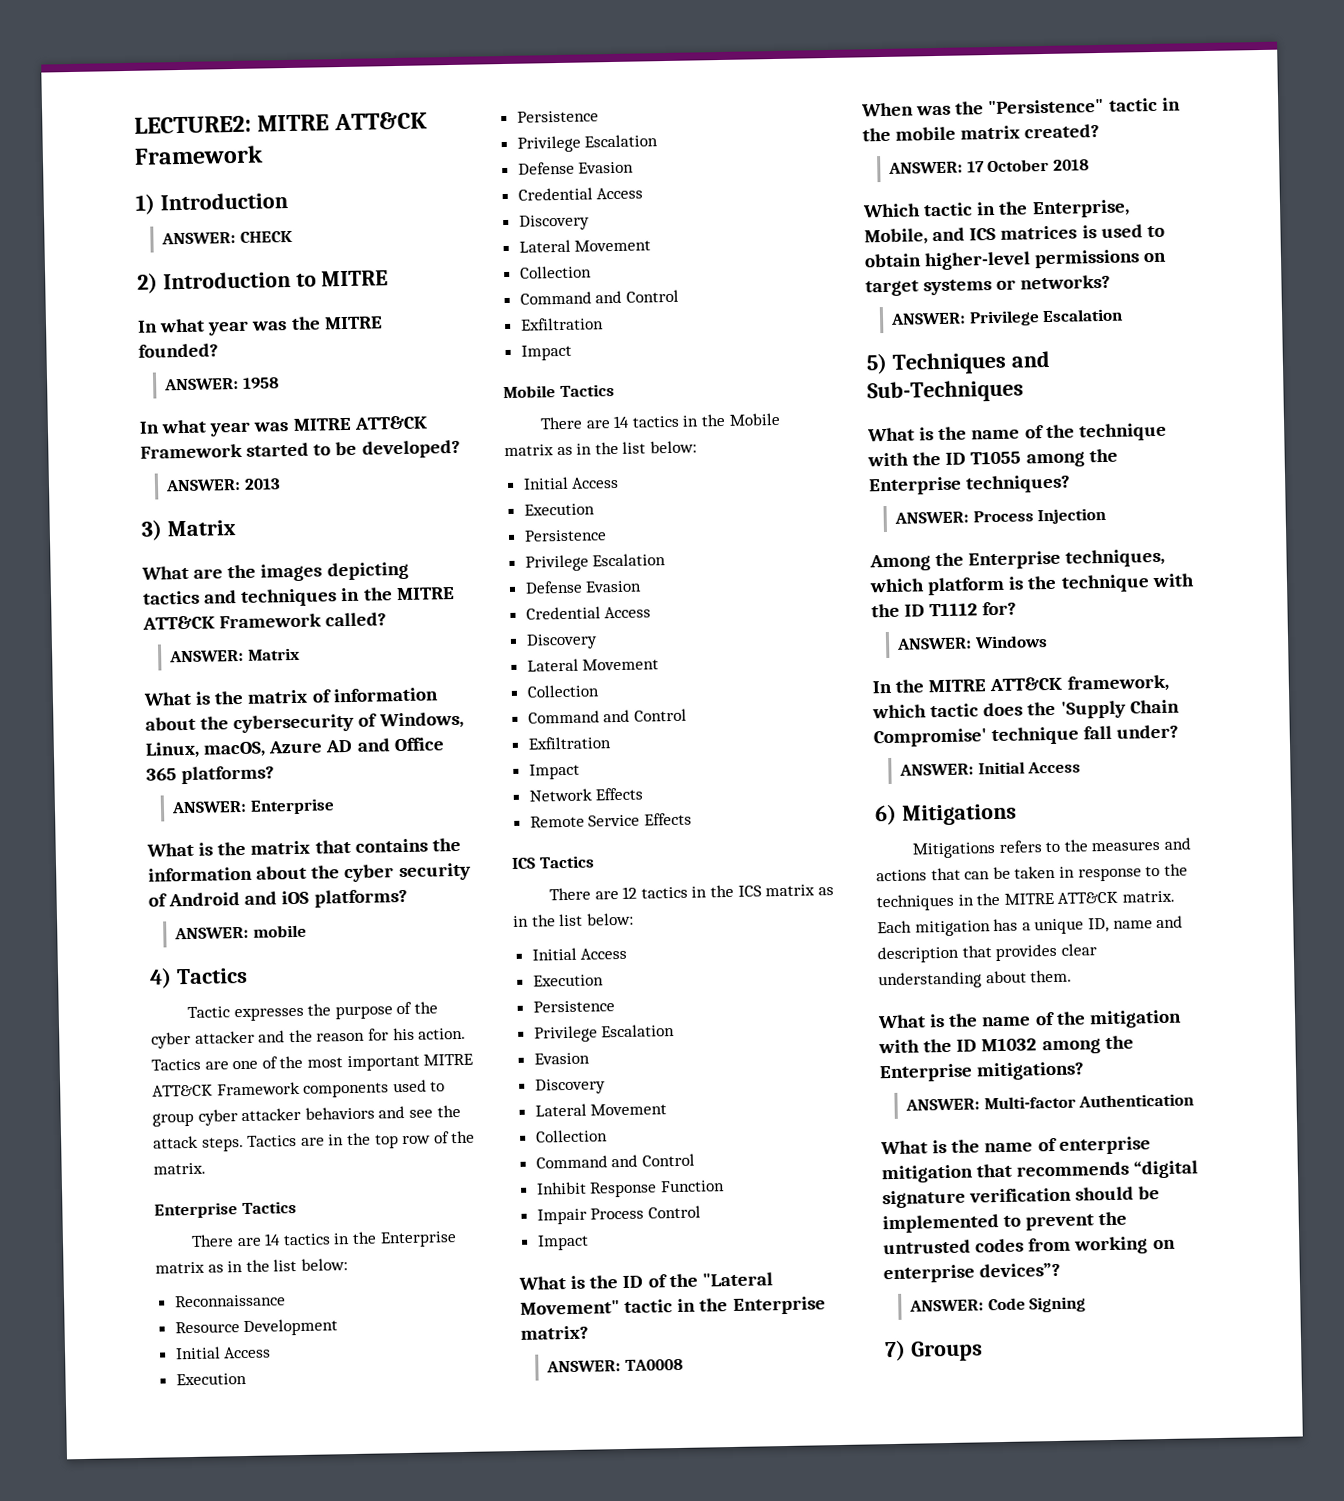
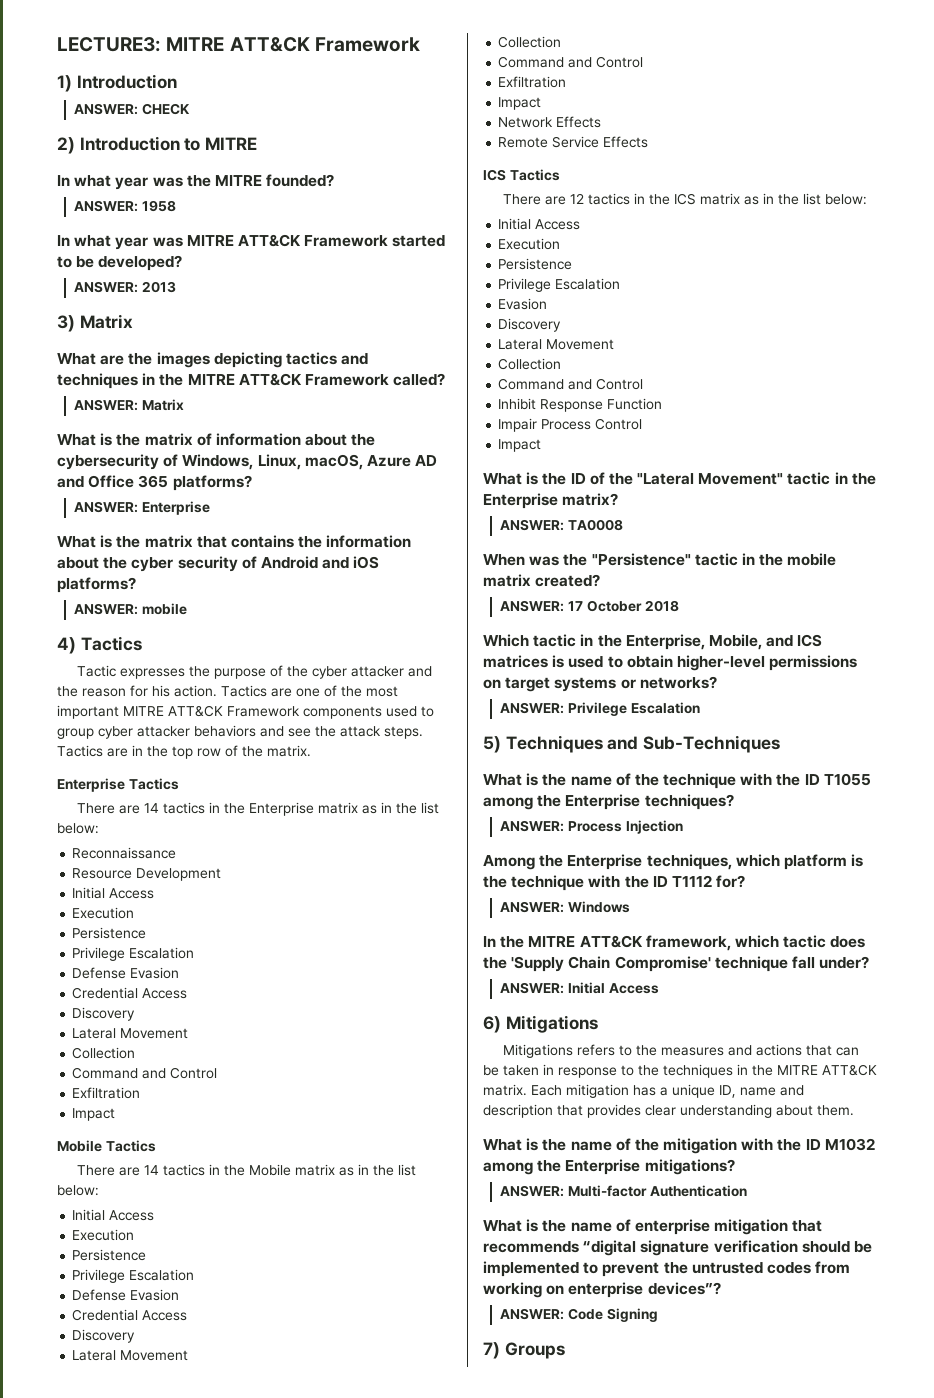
- LECTURE2: MITRE ATT&CK Framework
+ LECTURE3: MITRE ATT&CK Framework

